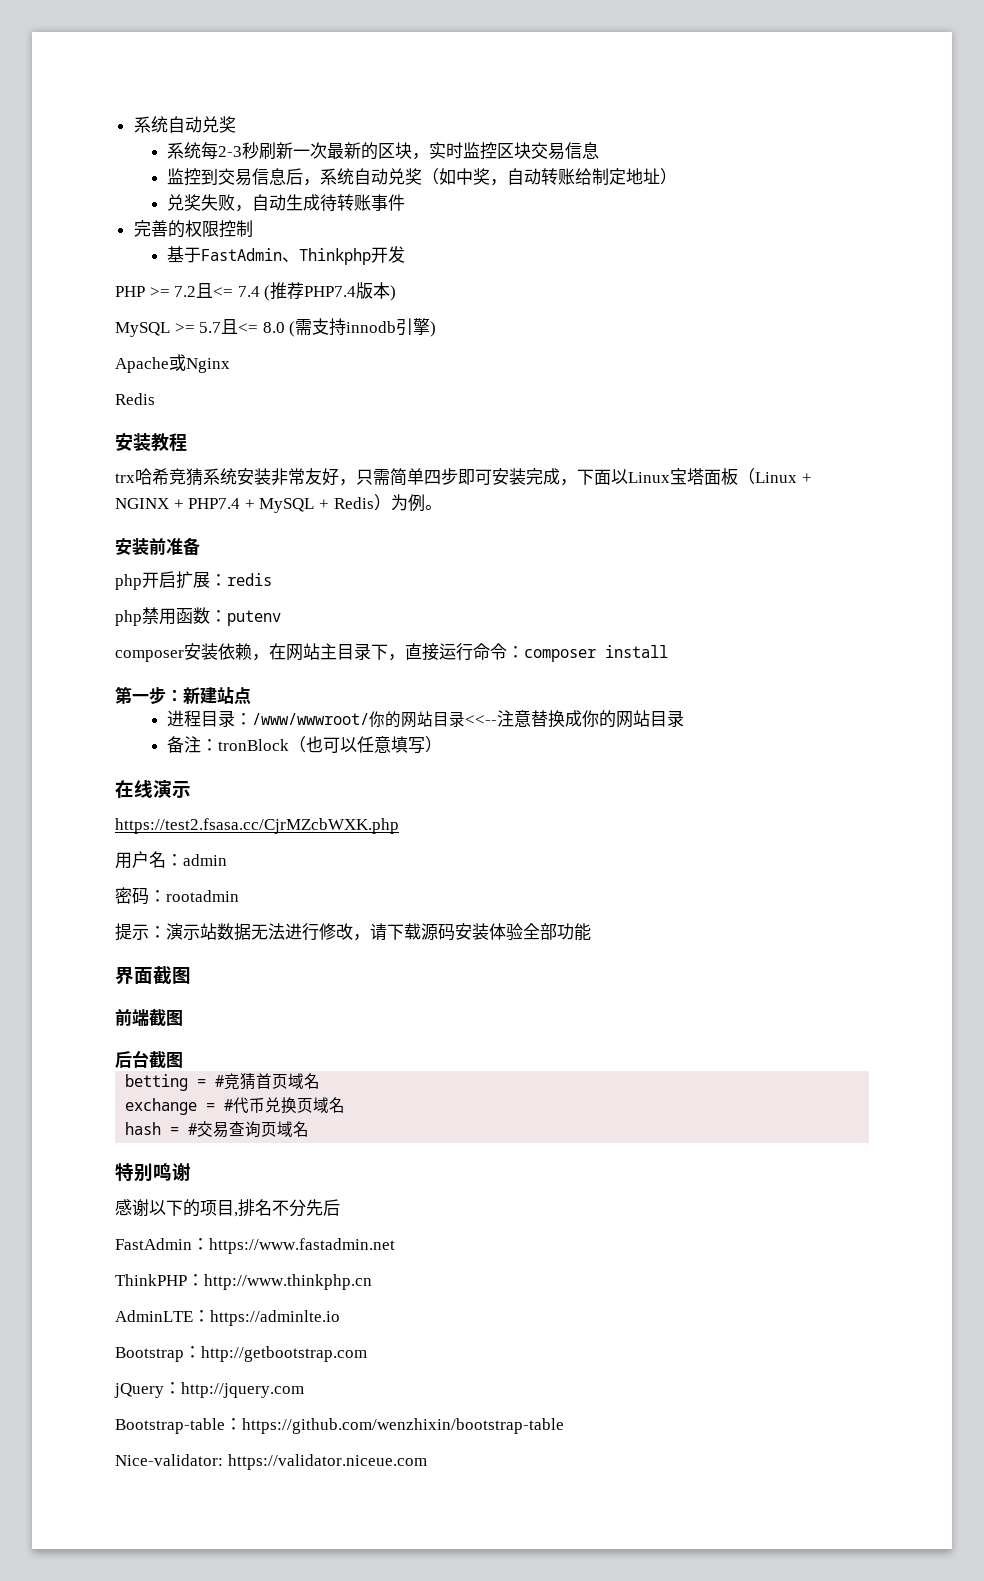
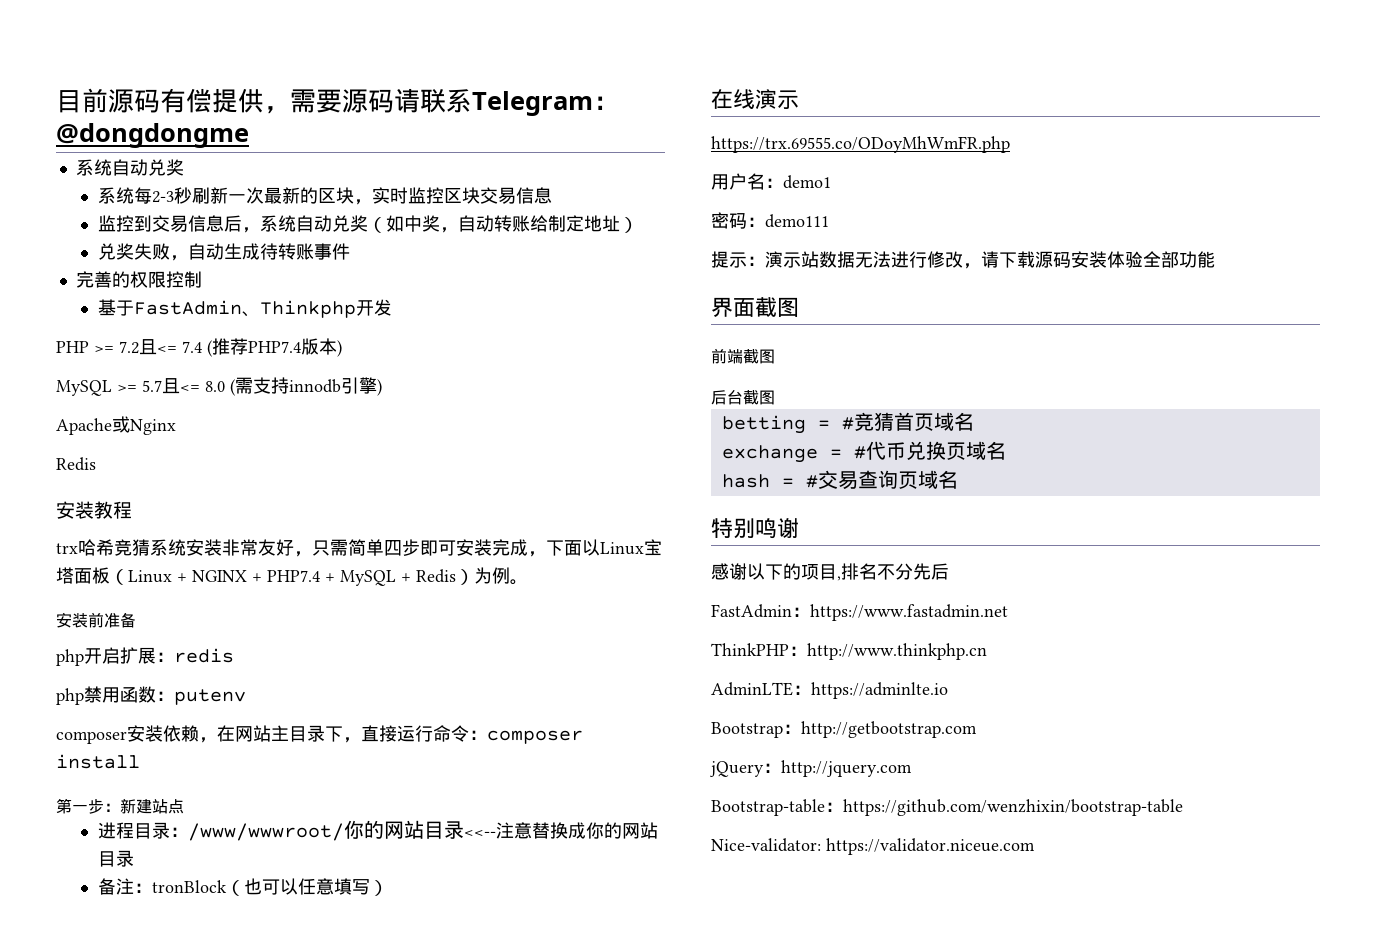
+ 目前源码有偿提供，需要源码请联系Telegram：@dongdongme
- https://test2.fsasa.cc/CjrMZcbWXK.php
+ https://trx.69555.co/ODoyMhWmFR.php
- 用户名：admin
+ 用户名：demo1
- 密码：rootadmin
+ 密码：demo111

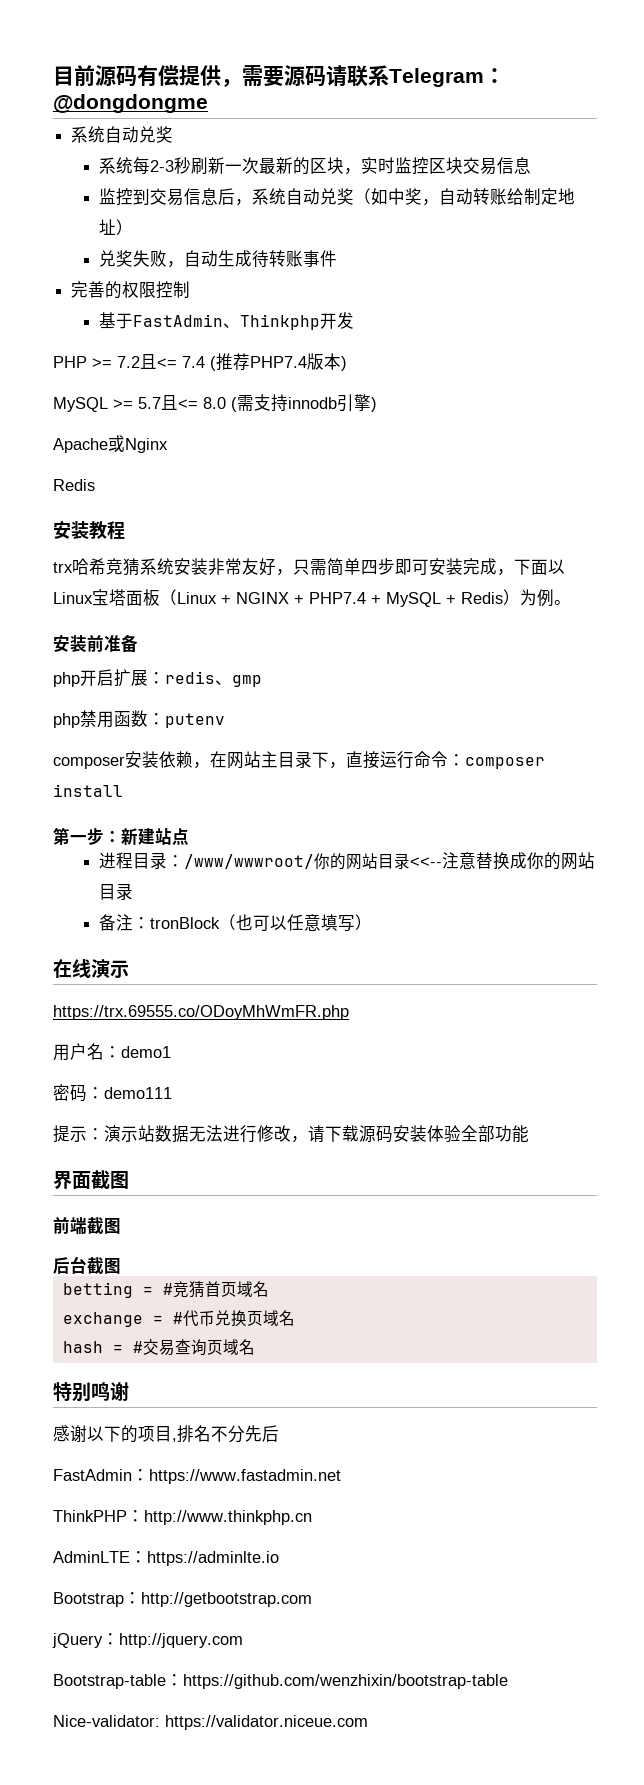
- php开启扩展：redis
+ php开启扩展：redis、gmp

